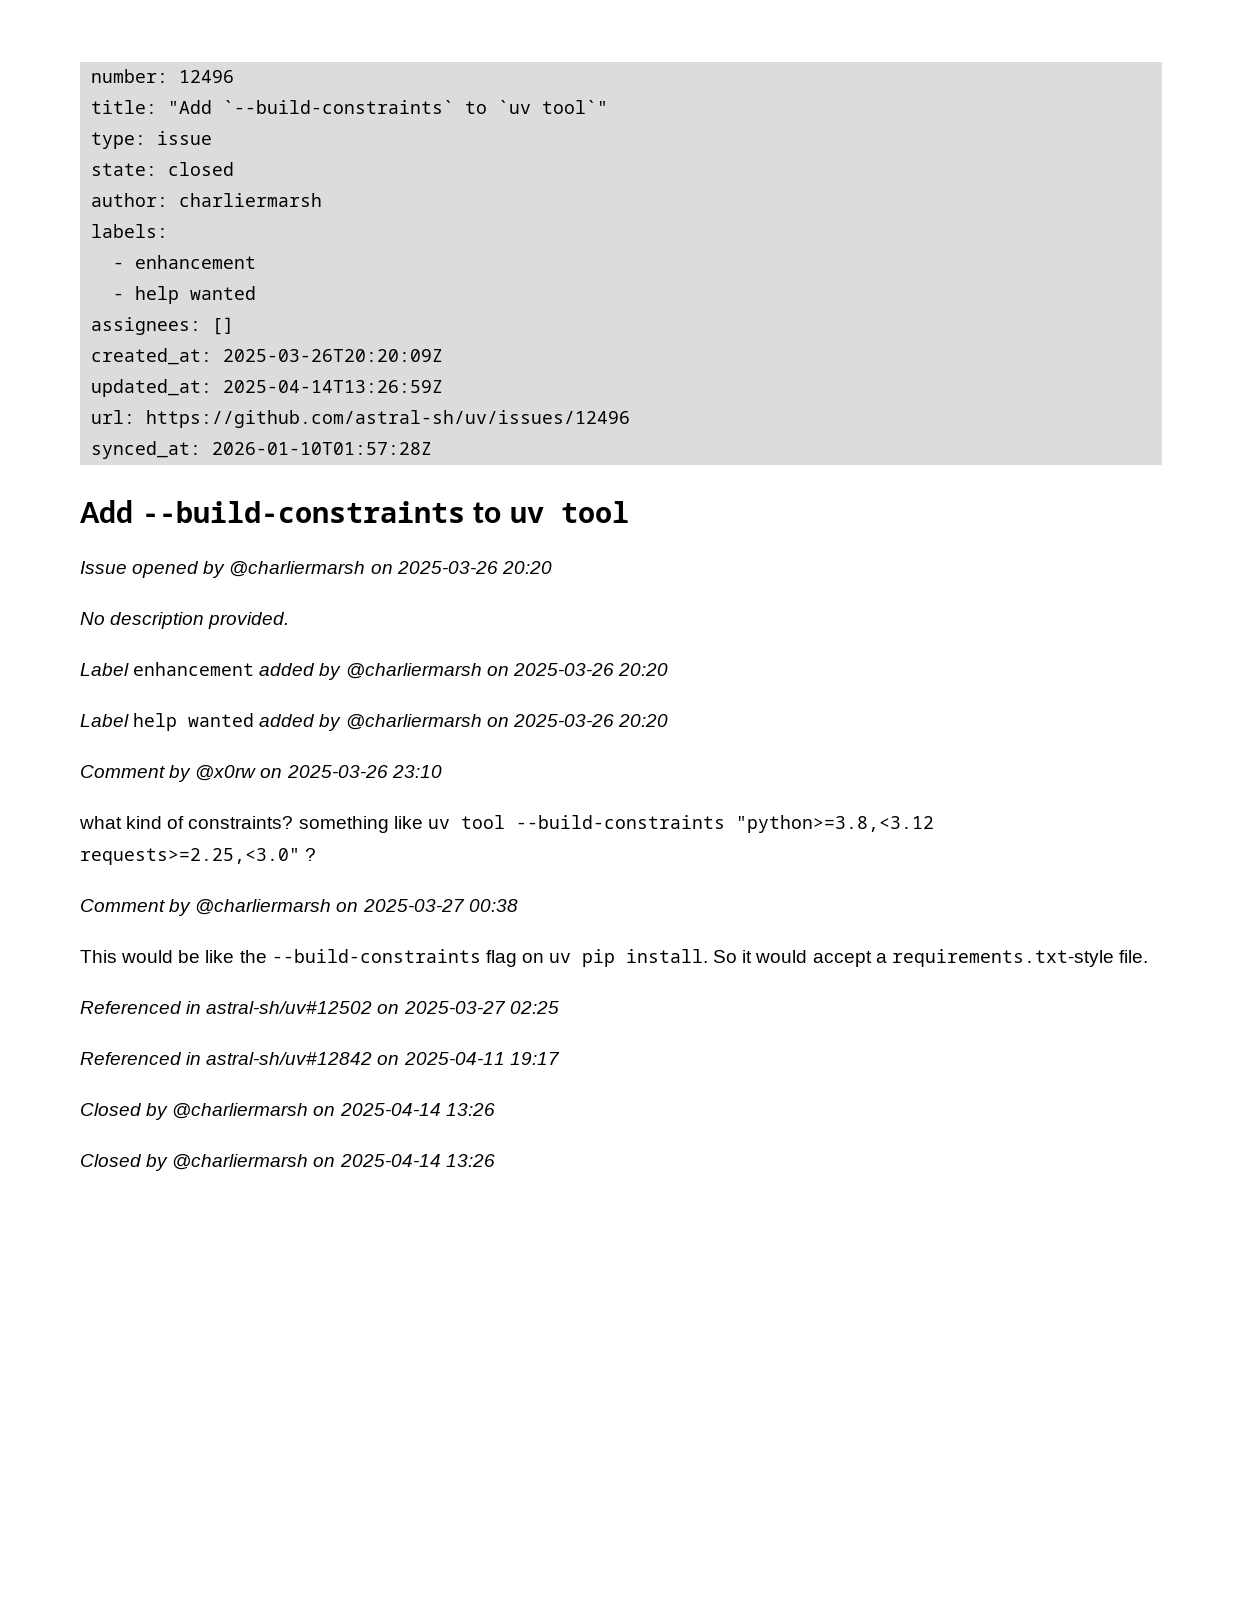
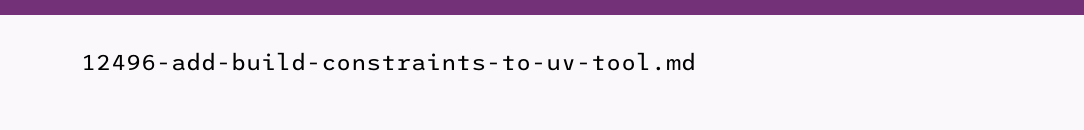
- number: 12496
- title: "Add `--build-constraints` to `uv tool`"
- type: issue
- state: closed
- author: charliermarsh
- labels:
- - enhancement
- - help wanted
- assignees: []
- created_at: 2025-03-26T20:20:09Z
- updated_at: 2025-04-14T13:26:59Z
- url: https://github.com/astral-sh/uv/issues/12496
- synced_at: 2026-01-10T01:57:28Z
- Add --build-constraints to uv tool
- Issue opened by @charliermarsh on 2025-03-26 20:20
- No description provided.
- Label enhancement added by @charliermarsh on 2025-03-26 20:20
- Label help wanted added by @charliermarsh on 2025-03-26 20:20
- Comment by @x0rw on 2025-03-26 23:10
- what kind of constraints? something like uv tool --build-constraints "python>=3.8,<3.12 requests>=2.25,<3.0" ?
- Comment by @charliermarsh on 2025-03-27 00:38
- This would be like the --build-constraints flag on uv pip install. So it would accept a requirements.txt-style file.
- Referenced in astral-sh/uv#12502 on 2025-03-27 02:25
- Referenced in astral-sh/uv#12842 on 2025-04-11 19:17
- Closed by @charliermarsh on 2025-04-14 13:26
- Closed by @charliermarsh on 2025-04-14 13:26
+ 12496-add-build-constraints-to-uv-tool.md

